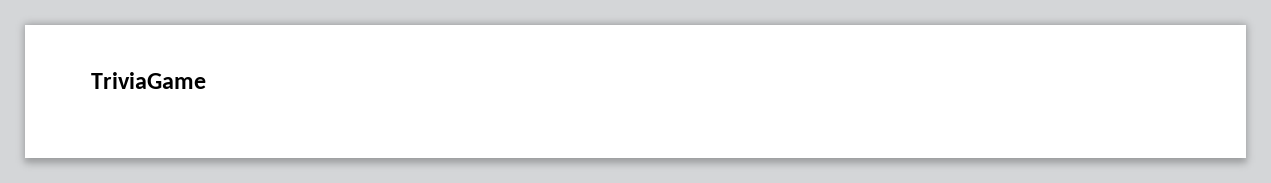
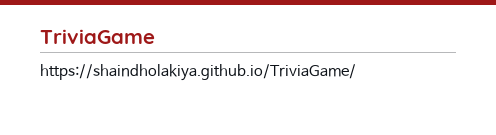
+ https://shaindholakiya.github.io/TriviaGame/

